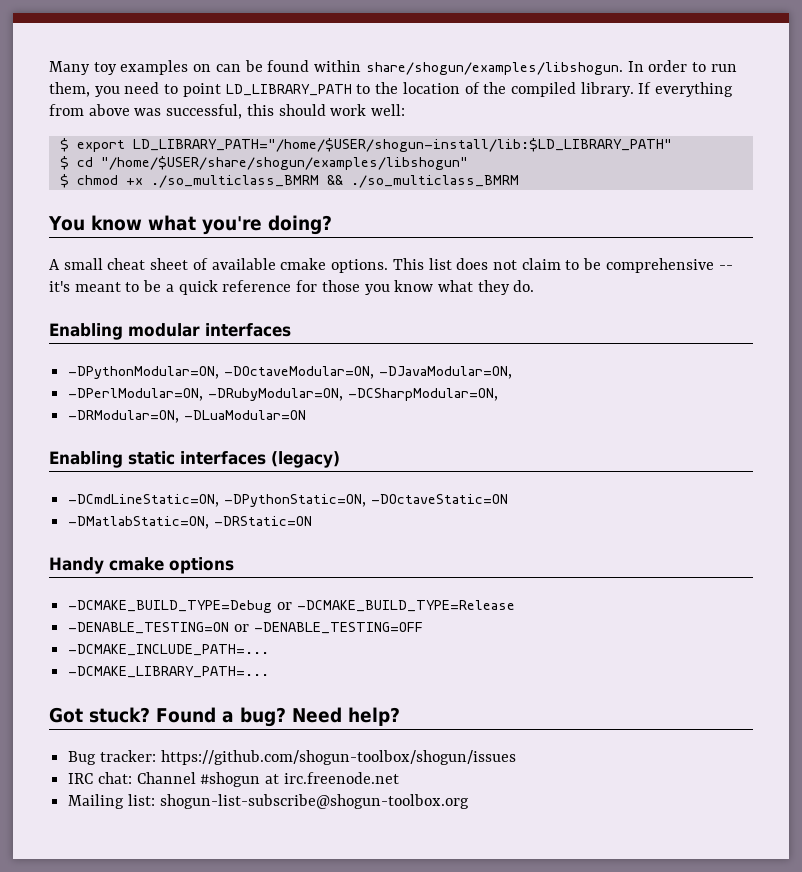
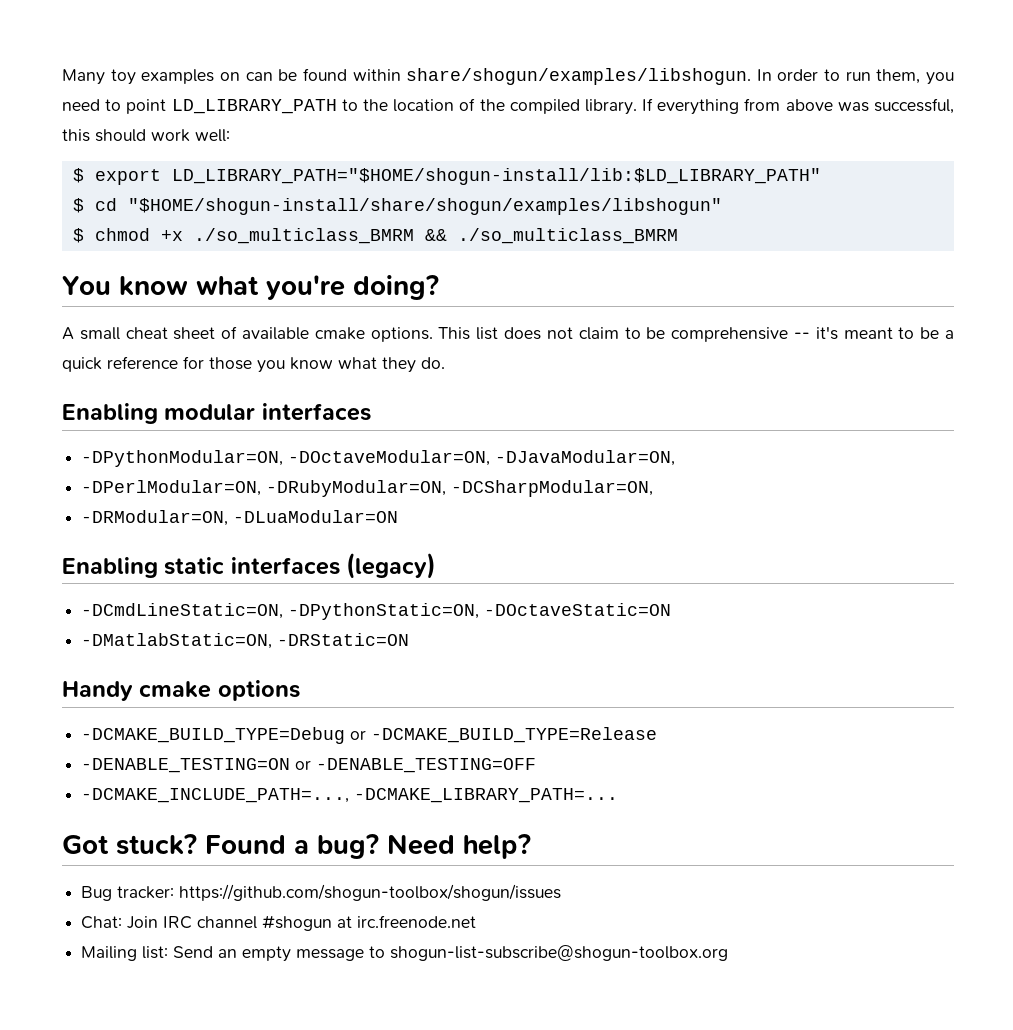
- $ export LD_LIBRARY_PATH="/home/$USER/shogun-install/lib:$LD_LIBRARY_PATH"
+ $ export LD_LIBRARY_PATH="$HOME/shogun-install/lib:$LD_LIBRARY_PATH"
- $ cd "/home/$USER/share/shogun/examples/libshogun"
+ $ cd "$HOME/shogun-install/share/shogun/examples/libshogun"
- -DCMAKE_INCLUDE_PATH=...
- -DCMAKE_LIBRARY_PATH=...
+ -DCMAKE_INCLUDE_PATH=..., -DCMAKE_LIBRARY_PATH=...
- IRC chat: Channel #shogun at irc.freenode.net
+ Chat: Join IRC channel #shogun at irc.freenode.net
- Mailing list: shogun-list-subscribe@shogun-toolbox.org
+ Mailing list: Send an empty message to shogun-list-subscribe@shogun-toolbox.org

